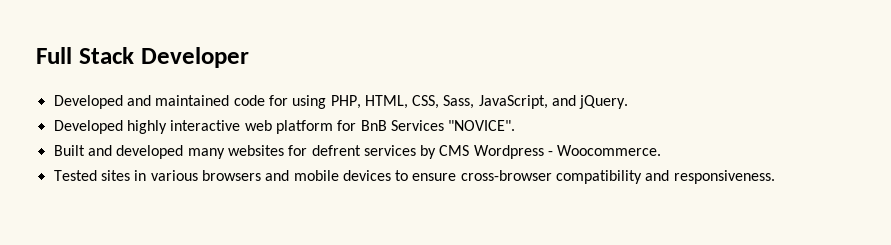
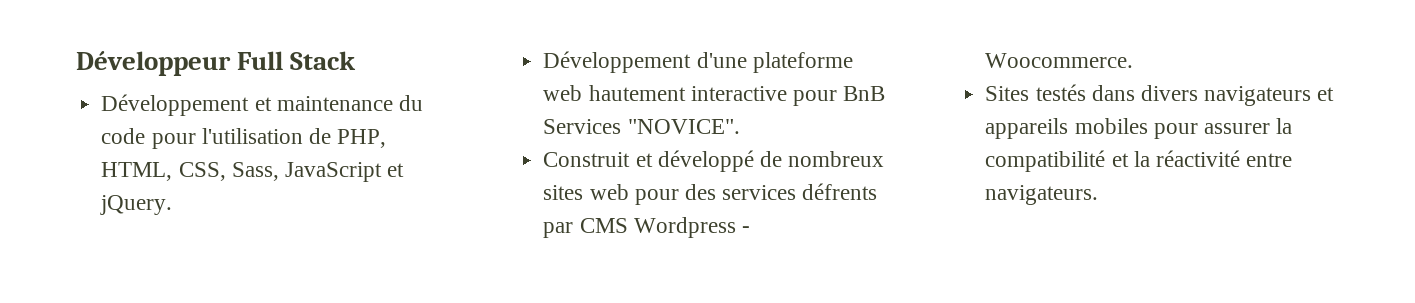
- Full Stack Developer
- Developed and maintained code for using PHP, HTML, CSS, Sass, JavaScript, and jQuery.
+ Développeur Full Stack
+ Développement et maintenance du code pour l'utilisation de PHP, HTML, CSS, Sass, JavaScript et jQuery.
- Developed highly interactive web platform for BnB Services "NOVICE".
- Built and developed many websites for defrent services by CMS Wordpress - Woocommerce.
- Tested sites in various browsers and mobile devices to ensure cross-browser compatibility and responsiveness.
+ Développement d'une plateforme web hautement interactive pour BnB Services "NOVICE".
+ Construit et développé de nombreux sites web pour des services défrents par CMS Wordpress - Woocommerce.
+ Sites testés dans divers navigateurs et appareils mobiles pour assurer la compatibilité et la réactivité entre navigateurs.

